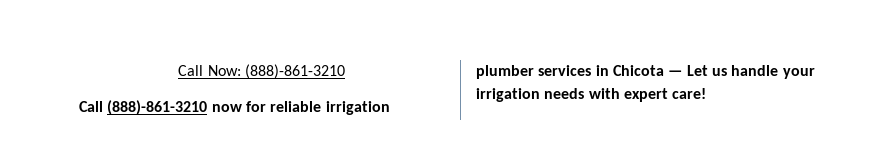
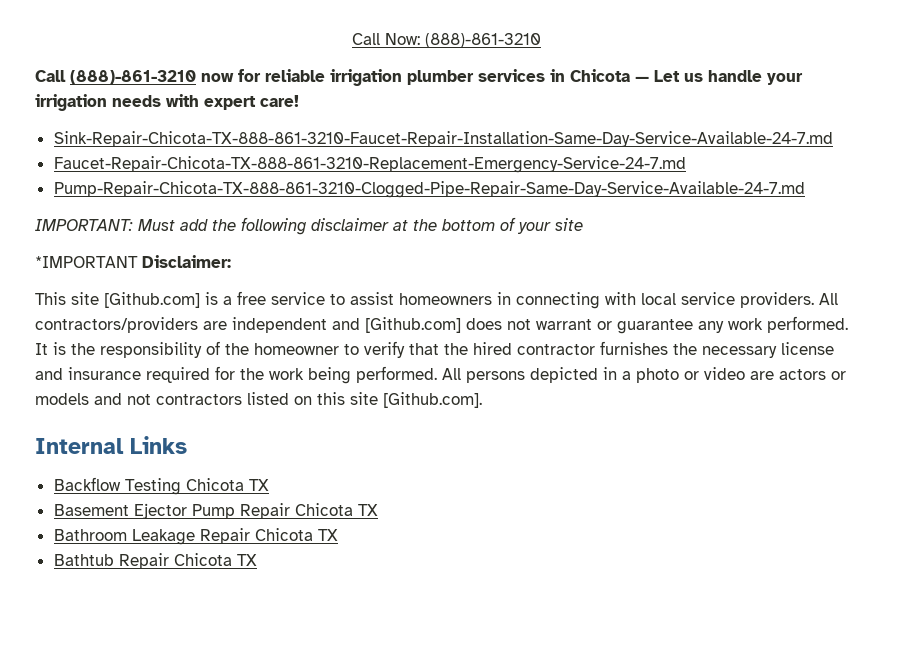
+ Sink-Repair-Chicota-TX-888-861-3210-Faucet-Repair-Installation-Same-Day-Service-Available-24-7.md
+ Faucet-Repair-Chicota-TX-888-861-3210-Replacement-Emergency-Service-24-7.md
+ Pump-Repair-Chicota-TX-888-861-3210-Clogged-Pipe-Repair-Same-Day-Service-Available-24-7.md
+ IMPORTANT: Must add the following disclaimer at the bottom of your site
+ *IMPORTANT Disclaimer:
+ This site [Github.com] is a free service to assist homeowners in connecting with local service providers. All contractors/providers are independent and [Github.com] does not warrant or guarantee any work performed. It is the responsibility of the homeowner to verify that the hired contractor furnishes the necessary license and insurance required for the work being performed. All persons depicted in a photo or video are actors or models and not contractors listed on this site [Github.com].
+ Internal Links
+ Backflow Testing Chicota TX
+ Basement Ejector Pump Repair Chicota TX
+ Bathroom Leakage Repair Chicota TX
+ Bathtub Repair Chicota TX

